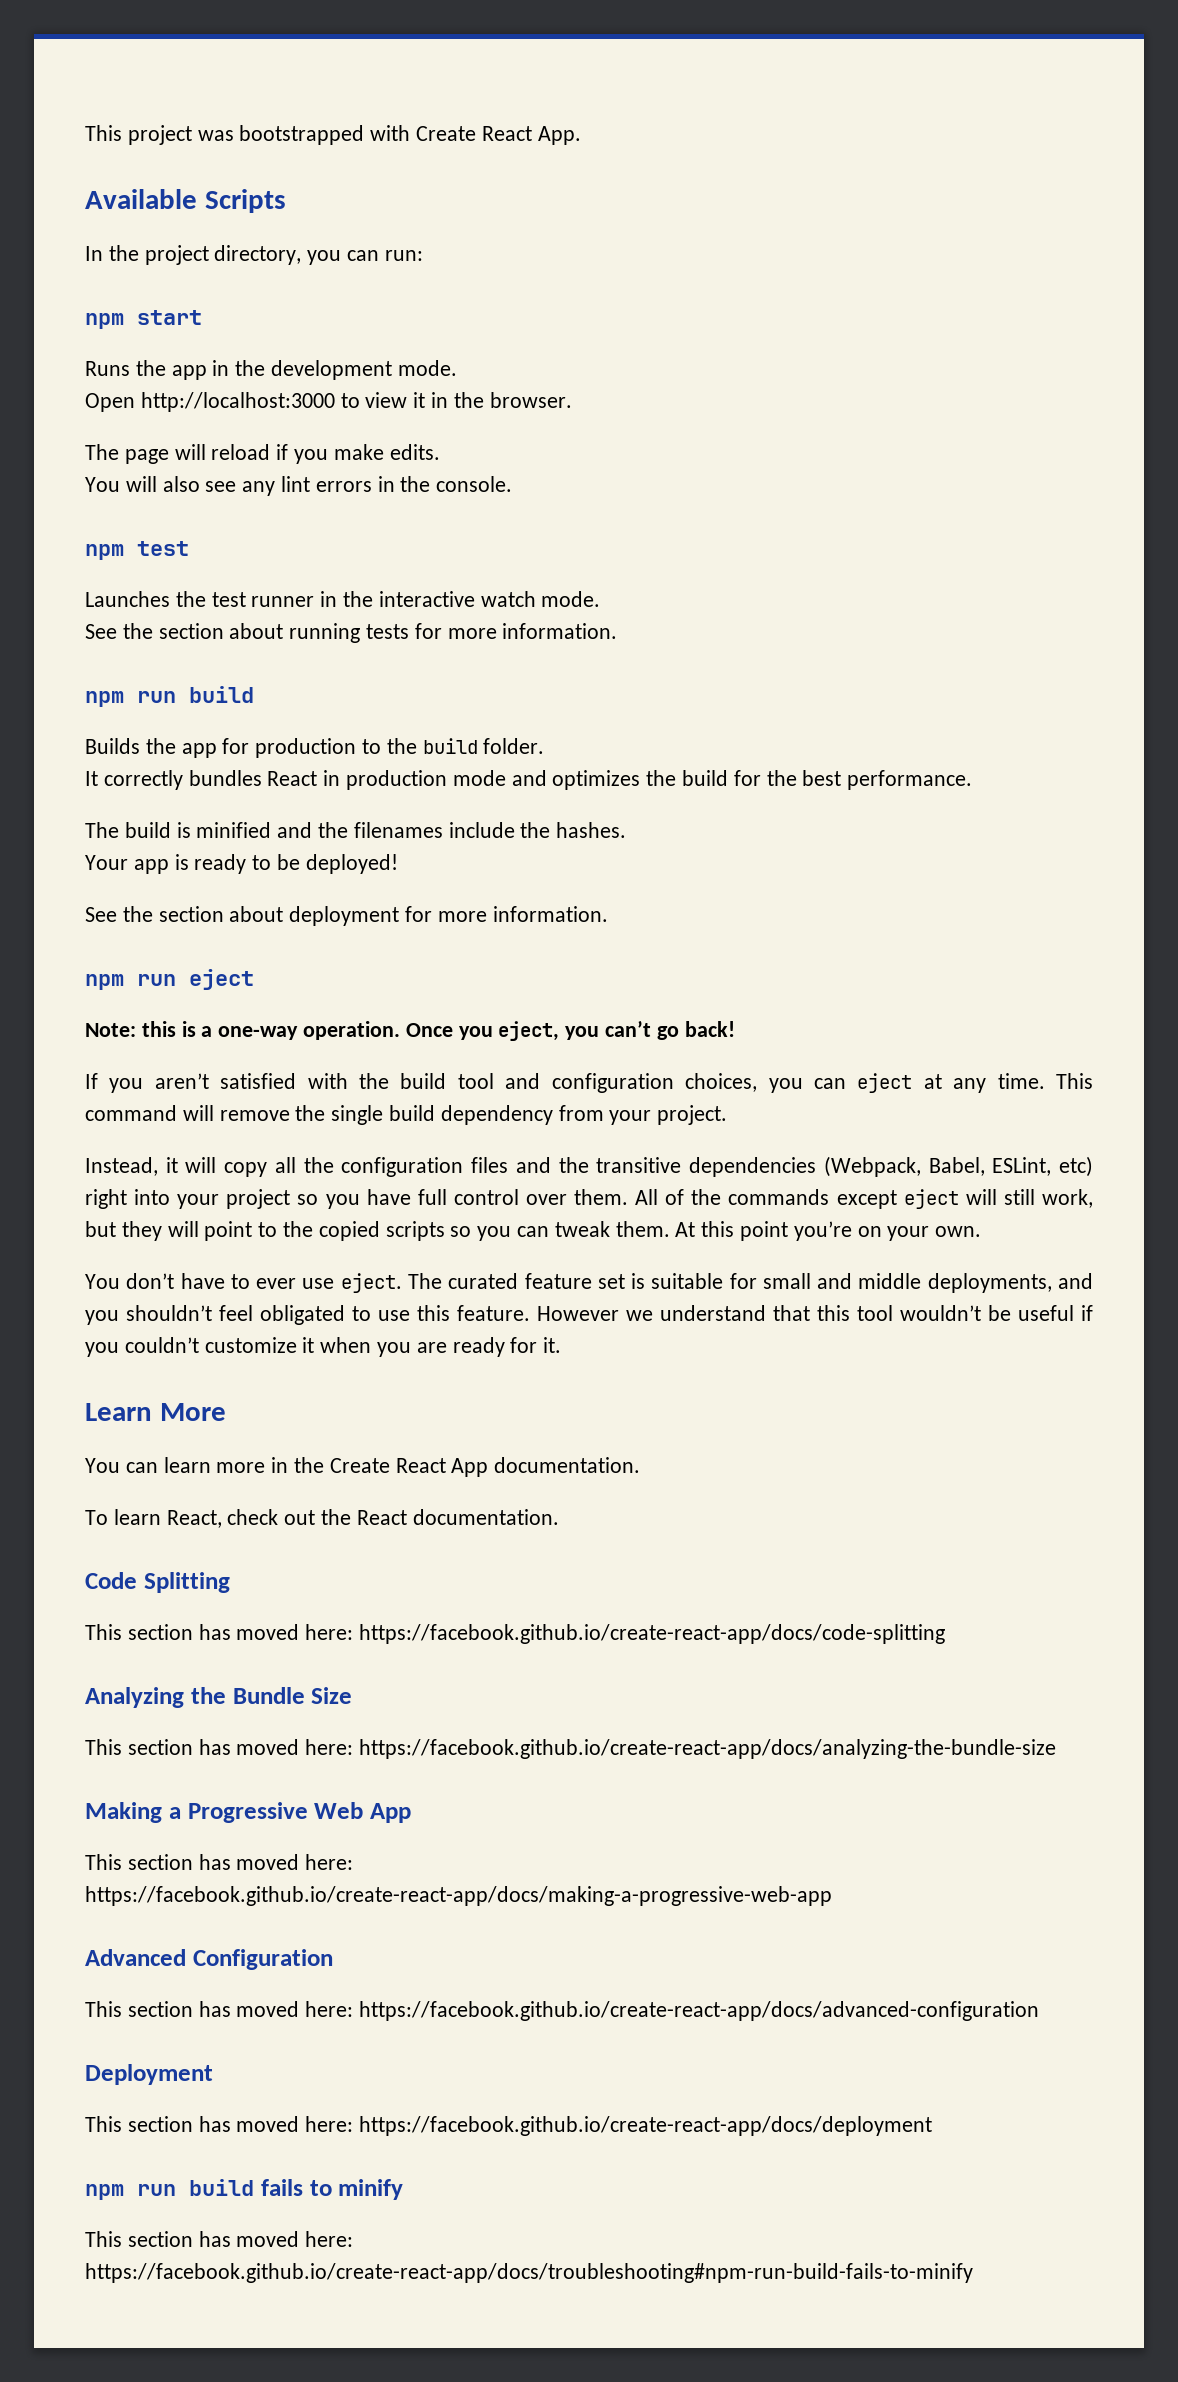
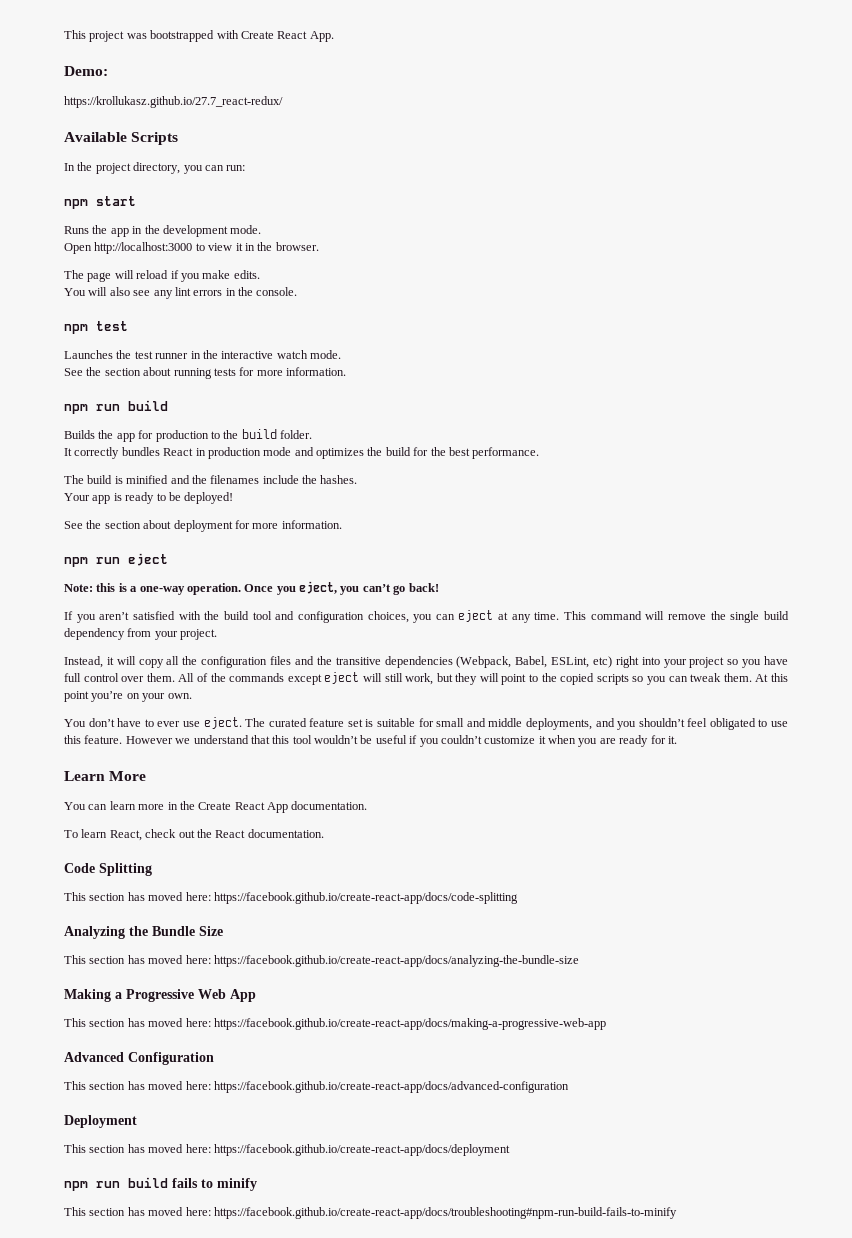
+ Demo:
+ https://krollukasz.github.io/27.7_react-redux/

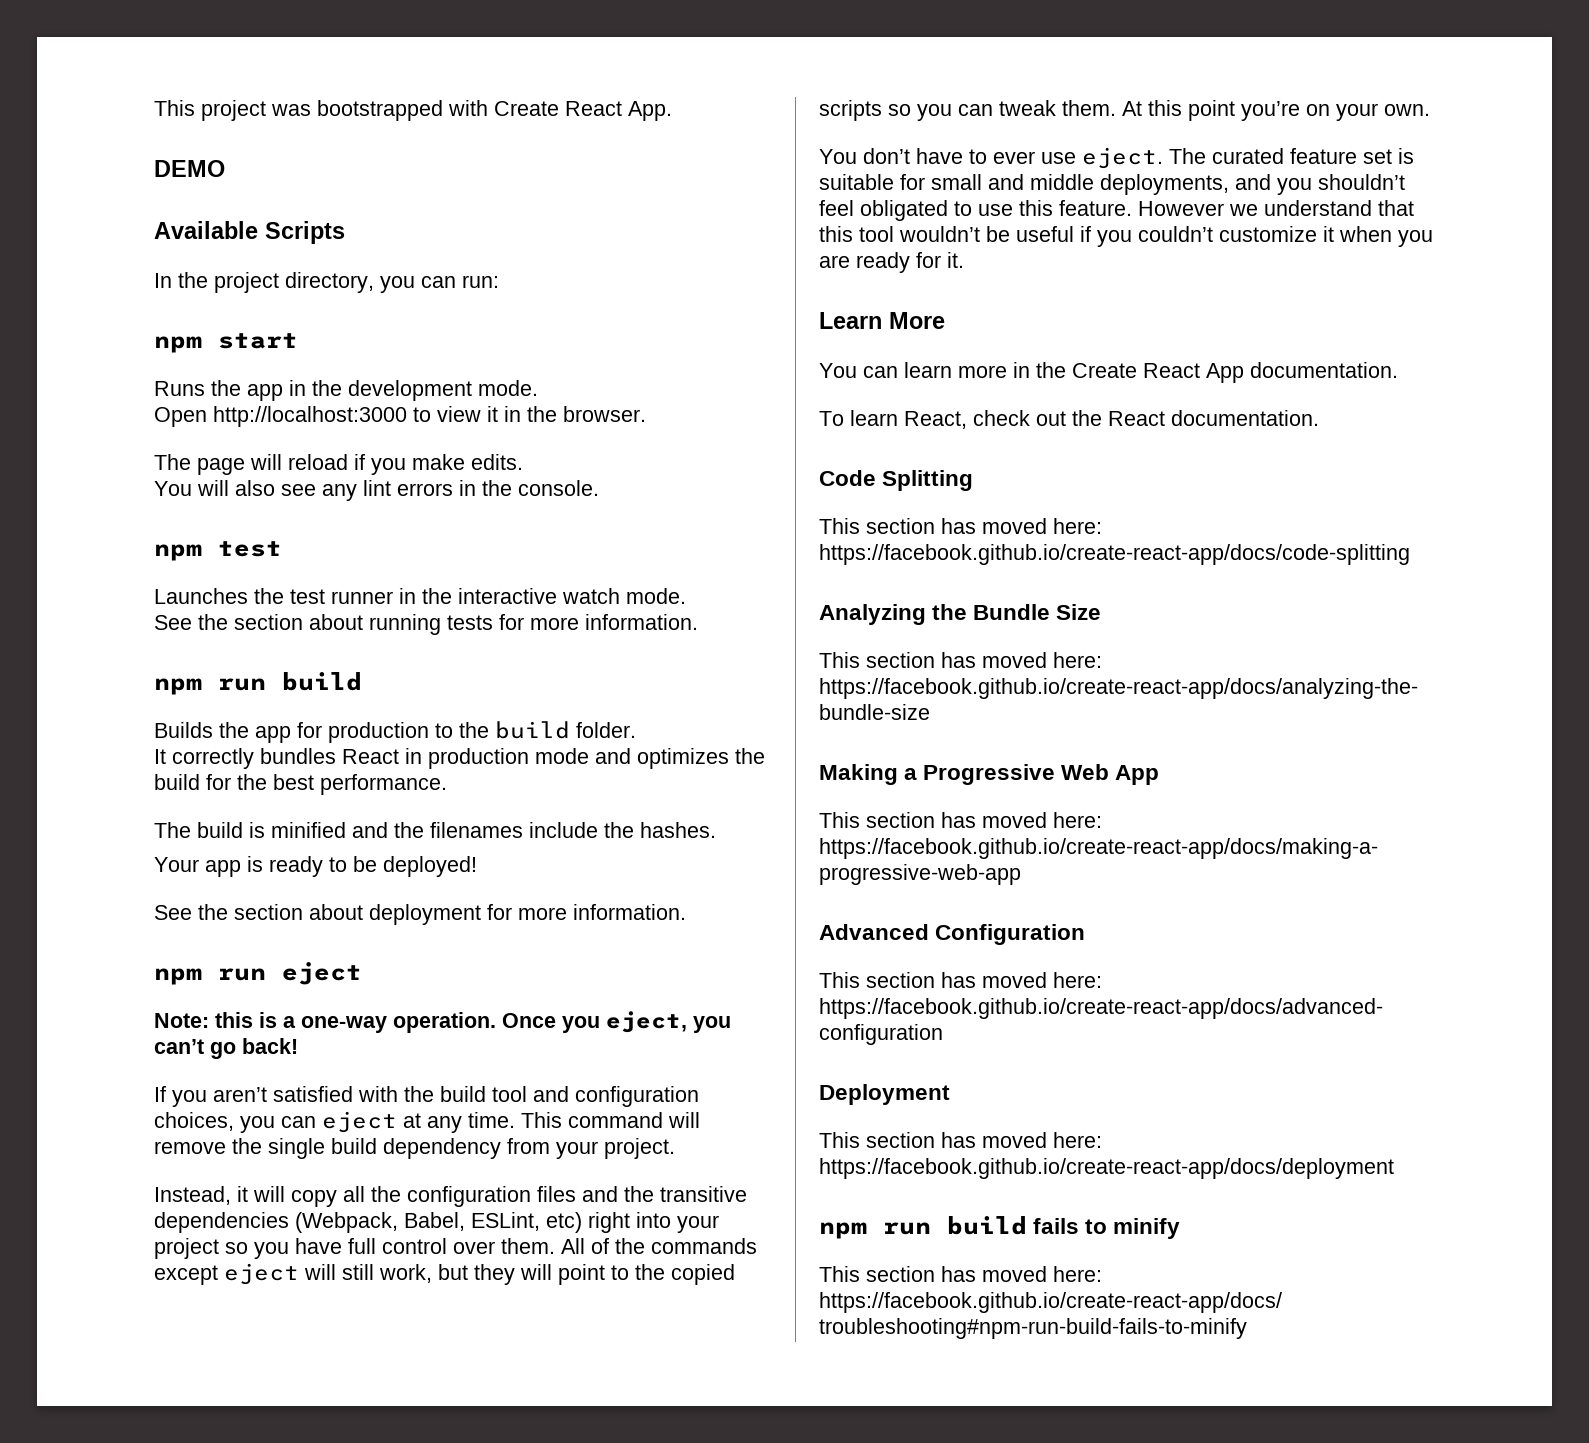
- Demo:
- https://krollukasz.github.io/27.7_react-redux/
+ DEMO

